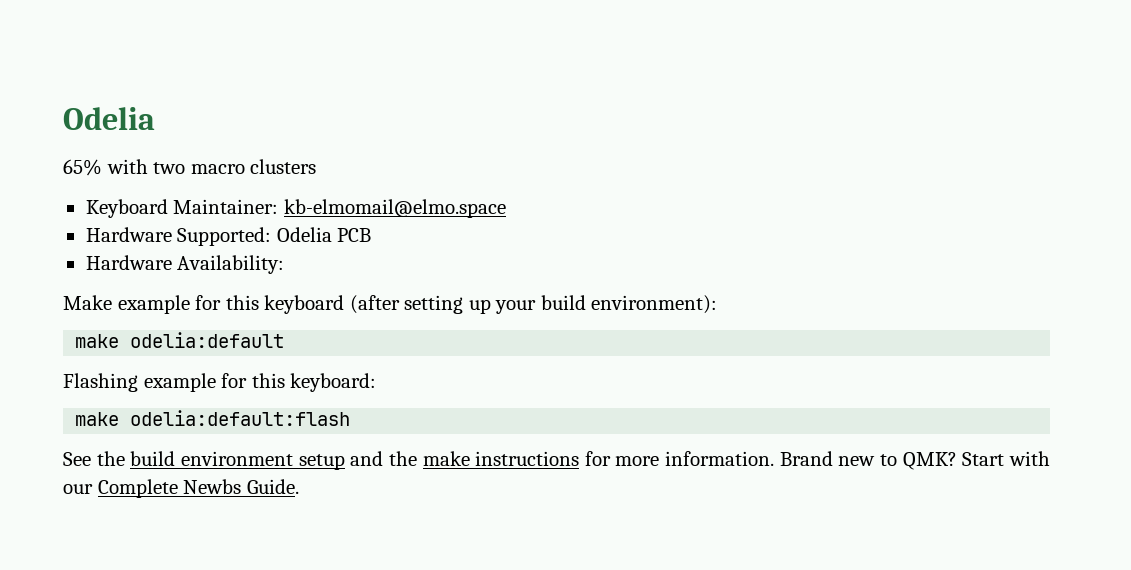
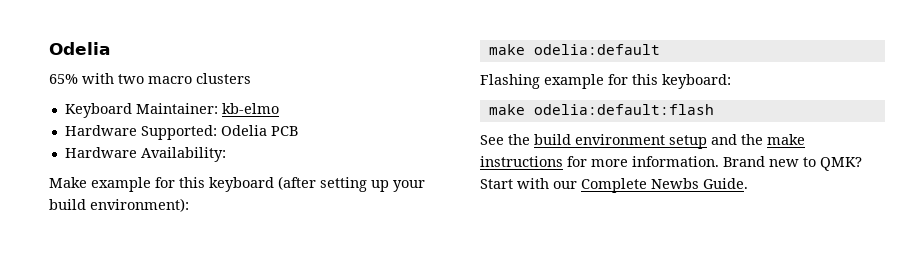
- Keyboard Maintainer: kb-elmomail@elmo.space
+ Keyboard Maintainer: kb-elmo

